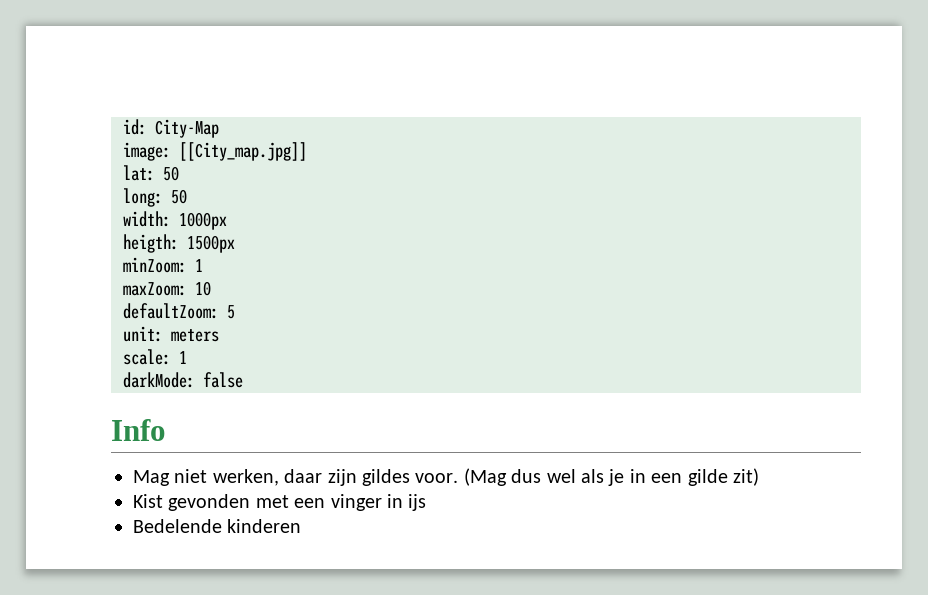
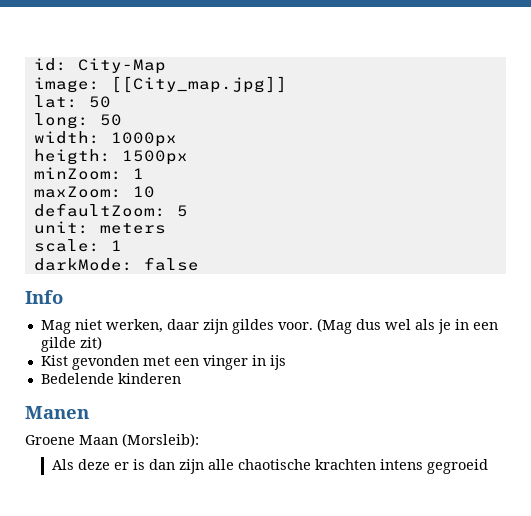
+ Manen
+ Groene Maan (Morsleib):
+ Als deze er is dan zijn alle chaotische krachten intens gegroeid

